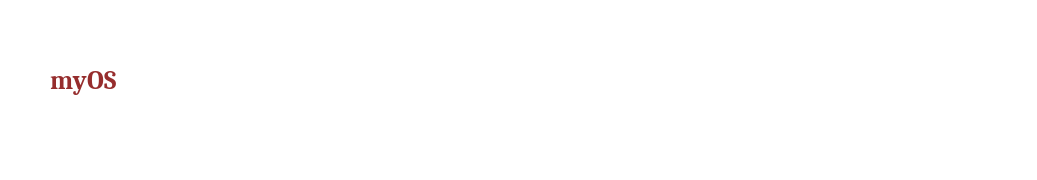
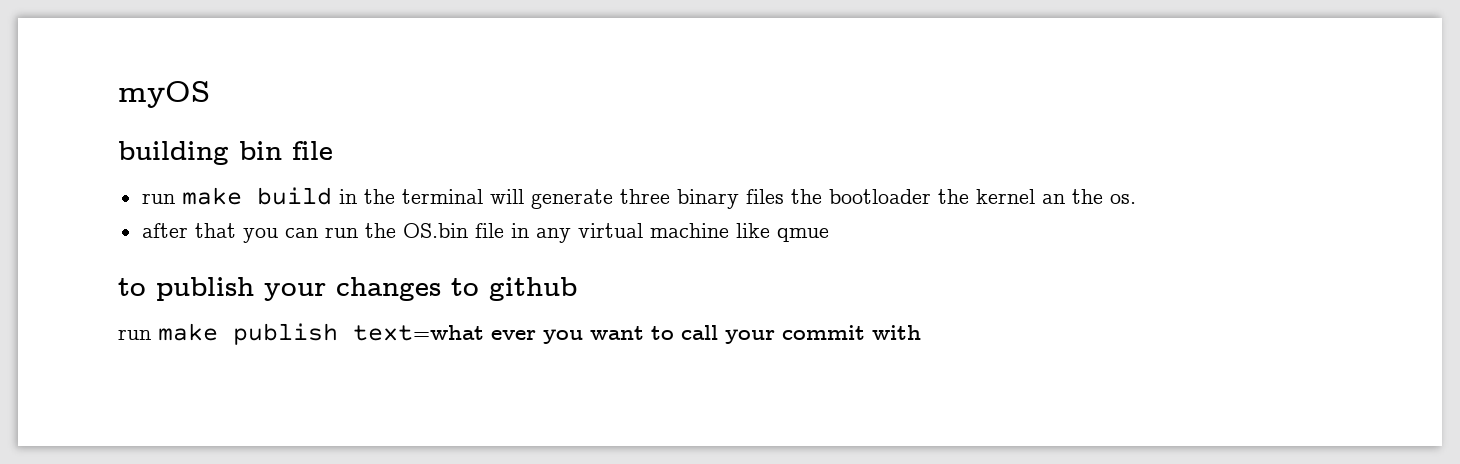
+ building bin file
+ run make build in the terminal will generate three binary files the bootloader the kernel an the os.
+ after that you can run the OS.bin file in any virtual machine like qmue
+ to publish your changes to github
+ run make publish text=what ever you want to call your commit with

